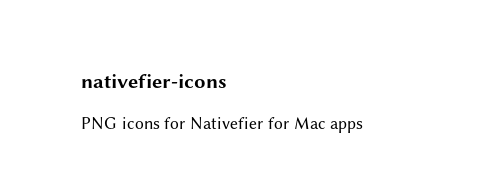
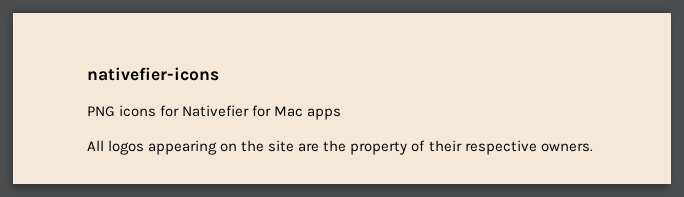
+ All logos appearing on the site are the property of their respective owners.

